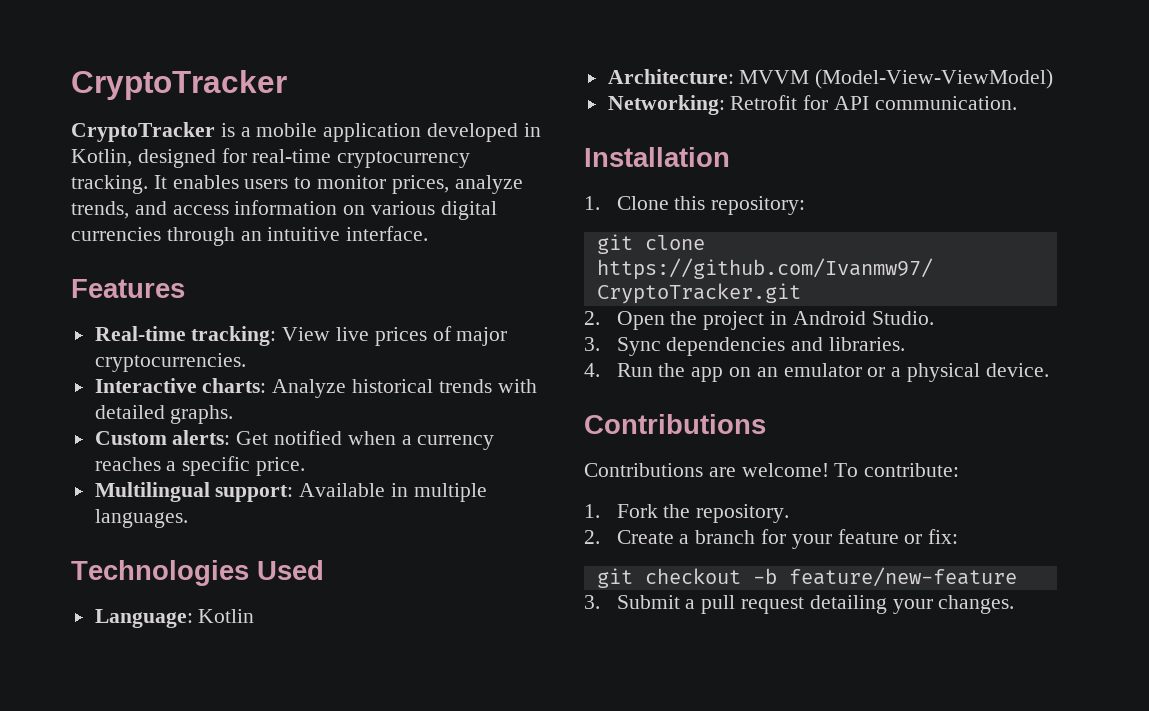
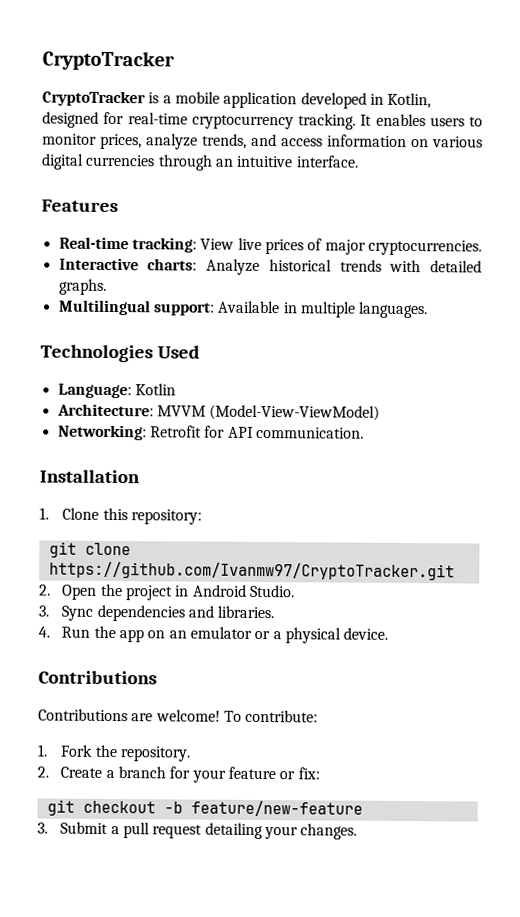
- Custom alerts: Get notified when a currency reaches a specific price.

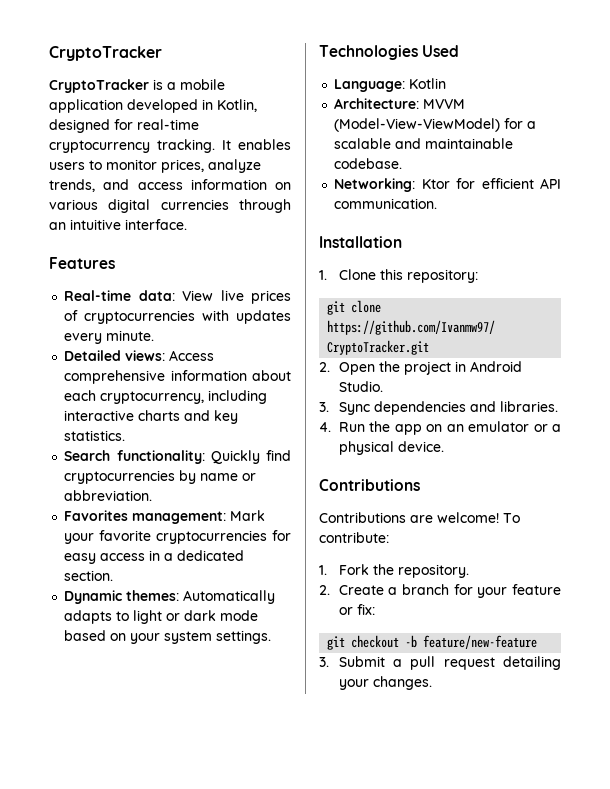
- Real-time tracking: View live prices of major cryptocurrencies.
- Interactive charts: Analyze historical trends with detailed graphs.
- Multilingual support: Available in multiple languages.
+ Real-time data: View live prices of cryptocurrencies with updates every minute.
+ Detailed views: Access comprehensive information about each cryptocurrency, including interactive charts and key statistics.
+ Search functionality: Quickly find cryptocurrencies by name or abbreviation.
+ Favorites management: Mark your favorite cryptocurrencies for easy access in a dedicated section.
+ Dynamic themes: Automatically adapts to light or dark mode based on your system settings.
- Architecture: MVVM (Model-View-ViewModel)
- Networking: Retrofit for API communication.
+ Architecture: MVVM (Model-View-ViewModel) for a scalable and maintainable codebase.
+ Networking: Ktor for efficient API communication.

